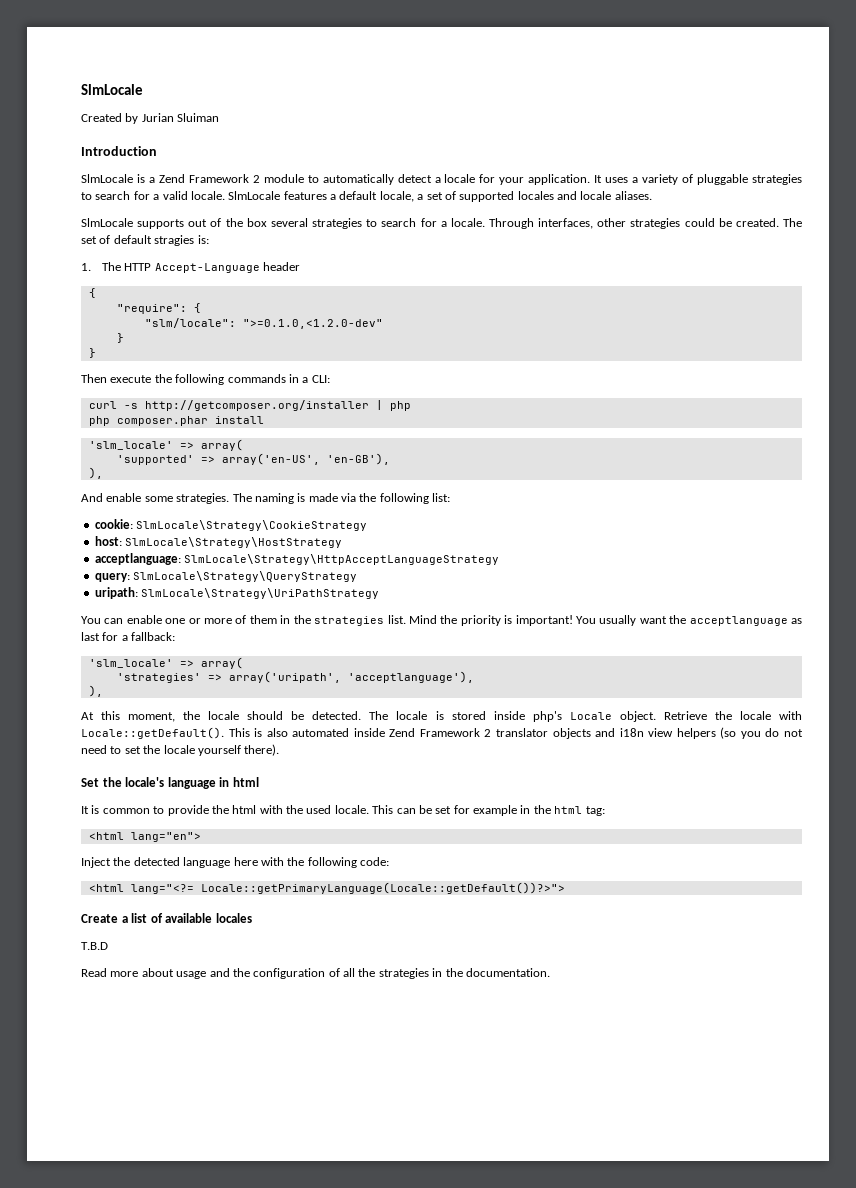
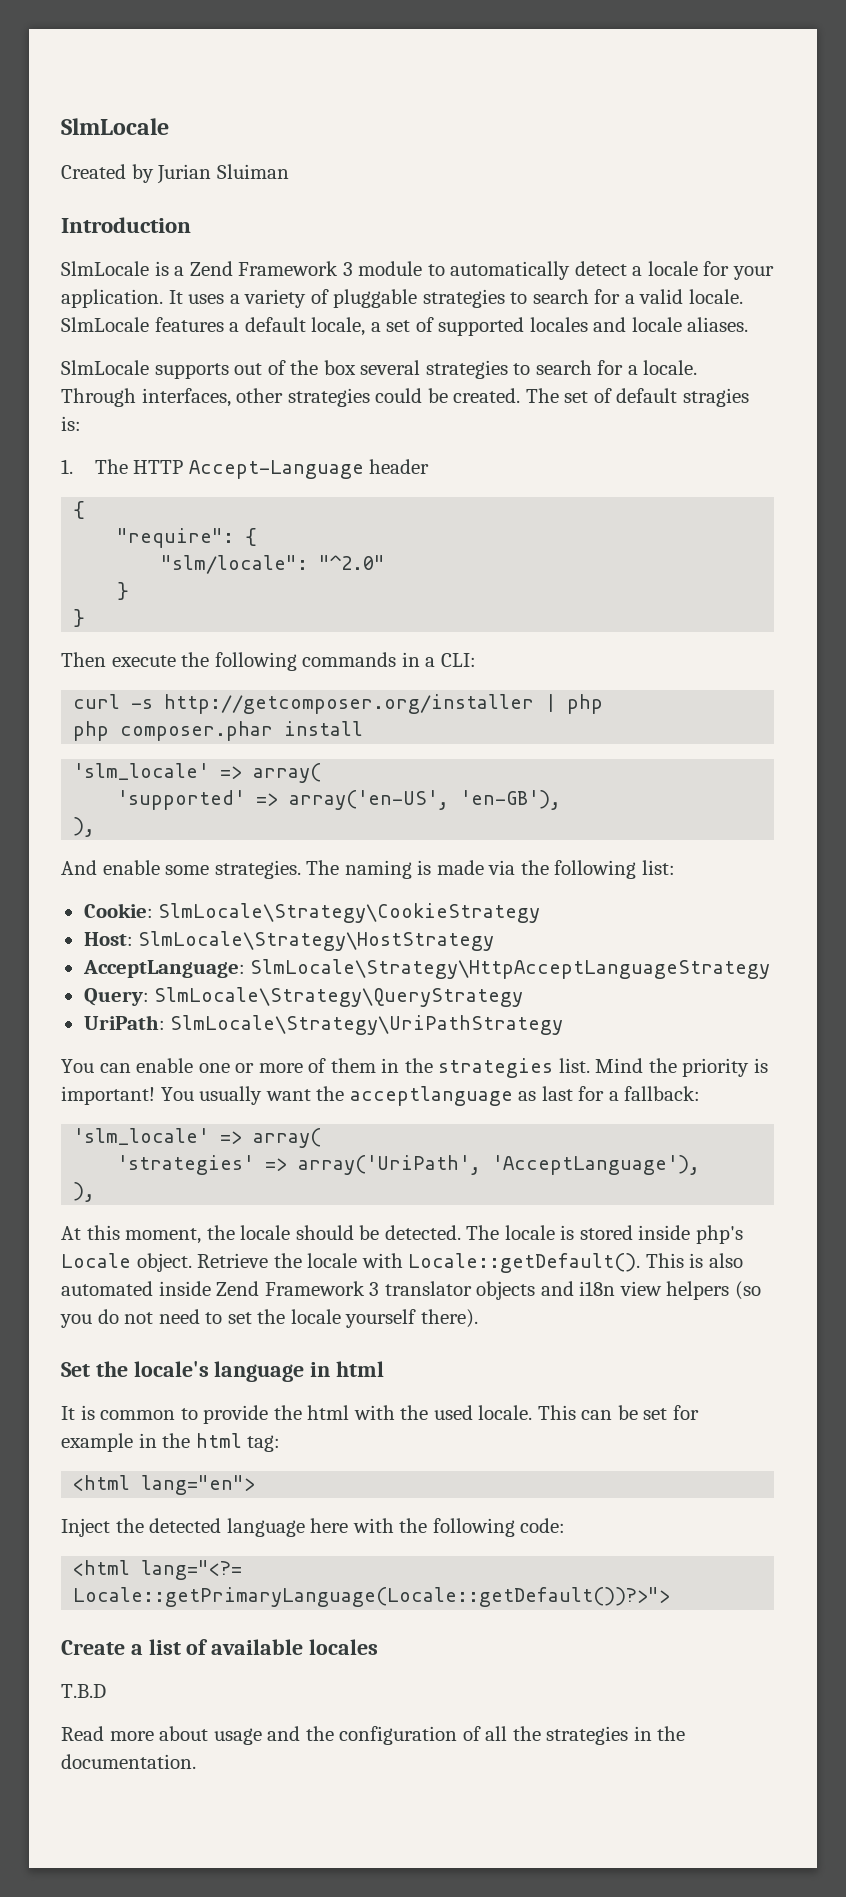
- SlmLocale is a Zend Framework 2 module to automatically detect a locale for your application.
+ SlmLocale is a Zend Framework 3 module to automatically detect a locale for your application.
- "slm/locale": ">=0.1.0,<1.2.0-dev"
+ "slm/locale": "^2.0"
- cookie: SlmLocale\Strategy\CookieStrategy
+ Cookie: SlmLocale\Strategy\CookieStrategy
- host: SlmLocale\Strategy\HostStrategy
+ Host: SlmLocale\Strategy\HostStrategy
- acceptlanguage: SlmLocale\Strategy\HttpAcceptLanguageStrategy
+ AcceptLanguage: SlmLocale\Strategy\HttpAcceptLanguageStrategy
- query: SlmLocale\Strategy\QueryStrategy
+ Query: SlmLocale\Strategy\QueryStrategy
- uripath: SlmLocale\Strategy\UriPathStrategy
+ UriPath: SlmLocale\Strategy\UriPathStrategy
- 'strategies' => array('uripath', 'acceptlanguage'),
+ 'strategies' => array('UriPath', 'AcceptLanguage'),
- This is also automated inside Zend Framework 2 translator objects and i18n view helpers (so you do not need to set the locale yourself there).
+ This is also automated inside Zend Framework 3 translator objects and i18n view helpers (so you do not need to set the locale yourself there).

